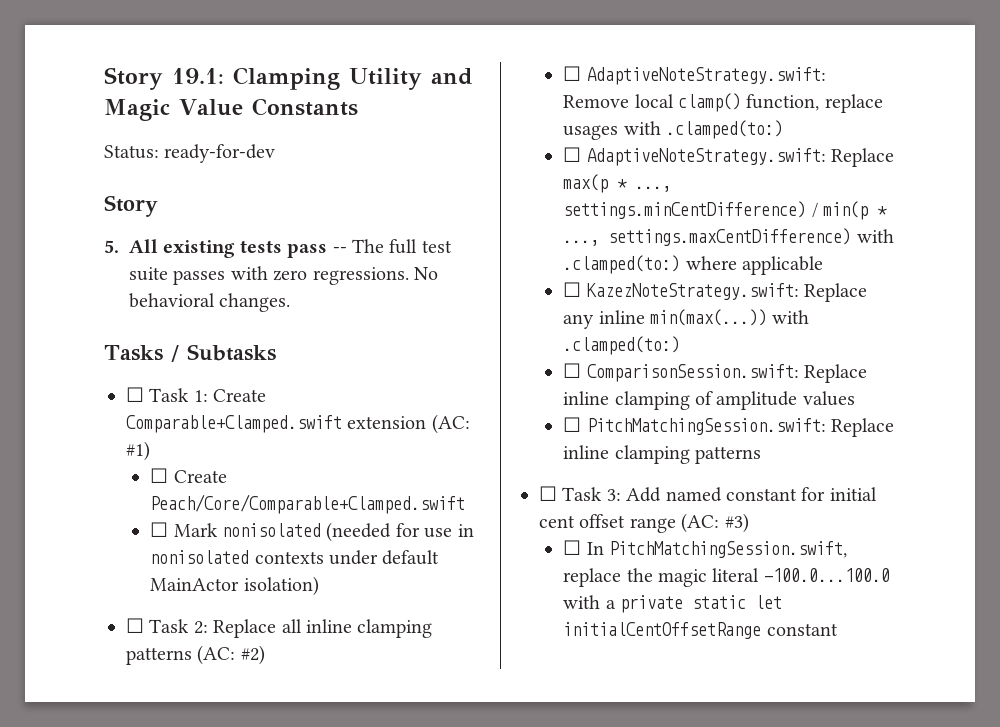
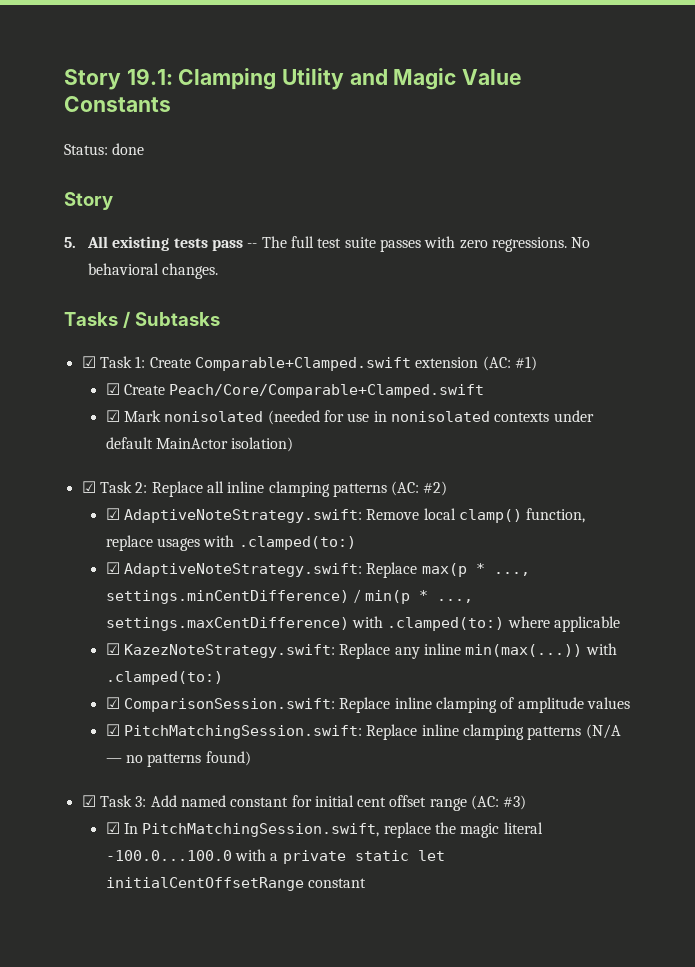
- Status: ready-for-dev
+ Status: done
- ☐ Task 1: Create Comparable+Clamped.swift extension (AC: #1)
+ ☑ Task 1: Create Comparable+Clamped.swift extension (AC: #1)
- ☐ Create Peach/Core/Comparable+Clamped.swift
+ ☑ Create Peach/Core/Comparable+Clamped.swift
- ☐ Mark nonisolated (needed for use in nonisolated contexts under default MainActor isolation)
+ ☑ Mark nonisolated (needed for use in nonisolated contexts under default MainActor isolation)
- ☐ Task 2: Replace all inline clamping patterns (AC: #2)
+ ☑ Task 2: Replace all inline clamping patterns (AC: #2)
- ☐ AdaptiveNoteStrategy.swift: Remove local clamp() function, replace usages with .clamped(to:)
+ ☑ AdaptiveNoteStrategy.swift: Remove local clamp() function, replace usages with .clamped(to:)
- ☐ AdaptiveNoteStrategy.swift: Replace max(p * ..., settings.minCentDifference) / min(p * ..., settings.maxCentDifference) with .clamped(to:) where applicable
+ ☑ AdaptiveNoteStrategy.swift: Replace max(p * ..., settings.minCentDifference) / min(p * ..., settings.maxCentDifference) with .clamped(to:) where applicable
- ☐ KazezNoteStrategy.swift: Replace any inline min(max(...)) with .clamped(to:)
+ ☑ KazezNoteStrategy.swift: Replace any inline min(max(...)) with .clamped(to:)
- ☐ ComparisonSession.swift: Replace inline clamping of amplitude values
+ ☑ ComparisonSession.swift: Replace inline clamping of amplitude values
- ☐ PitchMatchingSession.swift: Replace inline clamping patterns
- ☐ Task 3: Add named constant for initial cent offset range (AC: #3)
+ ☑ PitchMatchingSession.swift: Replace inline clamping patterns (N/A — no patterns found)
+ ☑ Task 3: Add named constant for initial cent offset range (AC: #3)
- ☐ In PitchMatchingSession.swift, replace the magic literal -100.0...100.0 with a private static let initialCentOffsetRange constant
+ ☑ In PitchMatchingSession.swift, replace the magic literal -100.0...100.0 with a private static let initialCentOffsetRange constant

